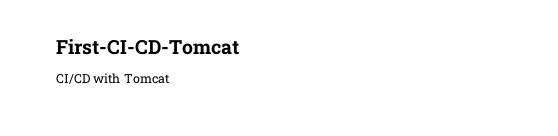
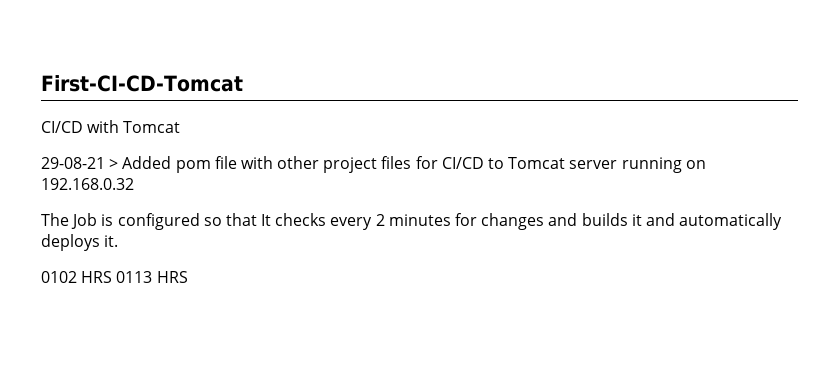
+ 29-08-21 > Added pom file with other project files for CI/CD to Tomcat server running on 192.168.0.32
+ The Job is configured so that It checks every 2 minutes for changes and builds it and automatically deploys it.
+ 0102 HRS 0113 HRS

